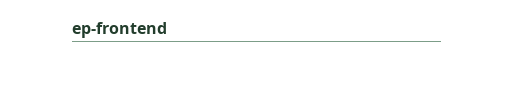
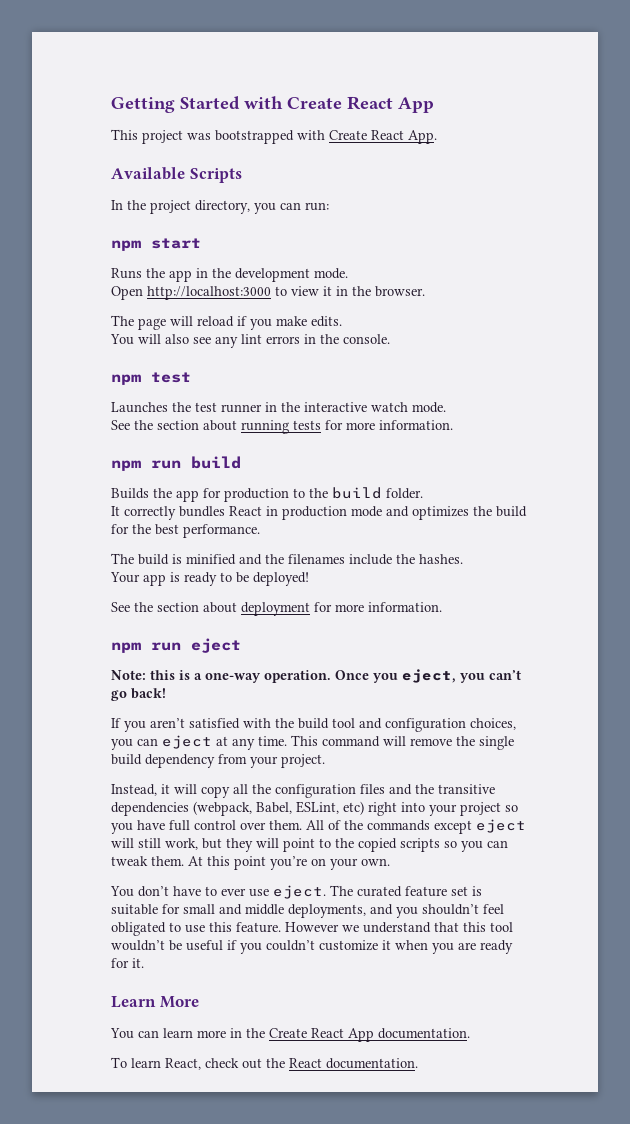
- ep-frontend
+ Getting Started with Create React App
+ This project was bootstrapped with Create React App.
+ Available Scripts
+ In the project directory, you can run:
+ npm start
+ Runs the app in the development mode.
+ Open http://localhost:3000 to view it in the browser.
+ The page will reload if you make edits.
+ You will also see any lint errors in the console.
+ npm test
+ Launches the test runner in the interactive watch mode.
+ See the section about running tests for more information.
+ npm run build
+ Builds the app for production to the build folder.
+ It correctly bundles React in production mode and optimizes the build for the best performance.
+ The build is minified and the filenames include the hashes.
+ Your app is ready to be deployed!
+ See the section about deployment for more information.
+ npm run eject
+ Note: this is a one-way operation. Once you eject, you can’t go back!
+ If you aren’t satisfied with the build tool and configuration choices, you can eject at any time. This command will remove the single build dependency from your project.
+ Instead, it will copy all the configuration files and the transitive dependencies (webpack, Babel, ESLint, etc) right into your project so you have full control over them. All of the commands except eject will still work, but they will point to the copied scripts so you can tweak them. At this point you’re on your own.
+ You don’t have to ever use eject. The curated feature set is suitable for small and middle deployments, and you shouldn’t feel obligated to use this feature. However we understand that this tool wouldn’t be useful if you couldn’t customize it when you are ready for it.
+ Learn More
+ You can learn more in the Create React App documentation.
+ To learn React, check out the React documentation.

